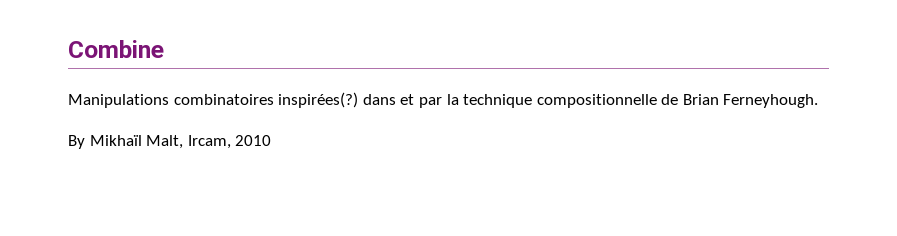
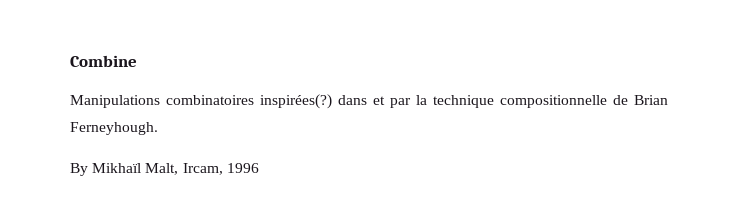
- By Mikhaïl Malt, Ircam, 2010
+ By Mikhaïl Malt, Ircam, 1996

